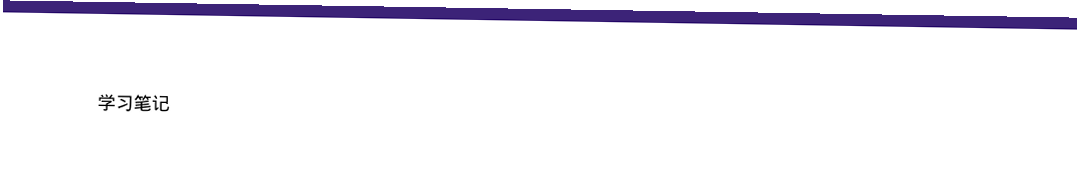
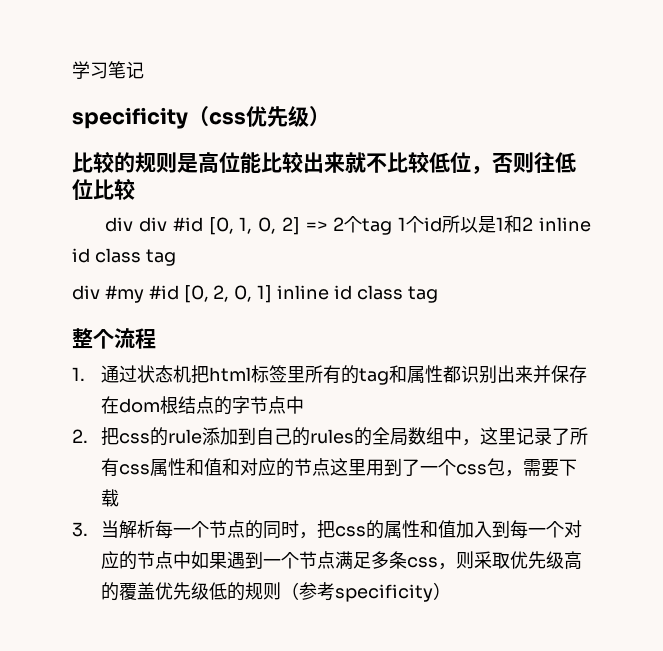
+ specificity（css优先级）
+ 比较的规则是高位能比较出来就不比较低位，否则往低位比较
+ div div #id [0, 1, 0, 2] => 2个tag 1个id所以是1和2 inline id class tag
+ div #my #id [0, 2, 0, 1] inline id class tag
+ 整个流程
+ 1.通过状态机把html标签里所有的tag和属性都识别出来并保存在dom根结点的字节点中
+ 2.把css的rule添加到自己的rules的全局数组中，这里记录了所有css属性和值和对应的节点这里用到了一个css包，需要下载
+ 3.当解析每一个节点的同时，把css的属性和值加入到每一个对应的节点中如果遇到一个节点满足多条css，则采取优先级高的覆盖优先级低的规则（参考specificity）

